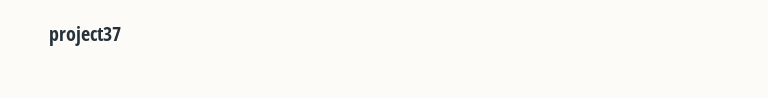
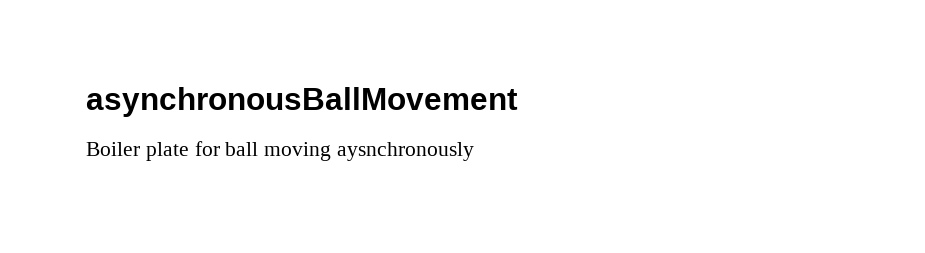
- project37
+ asynchronousBallMovement
+ Boiler plate for ball moving aysnchronously

